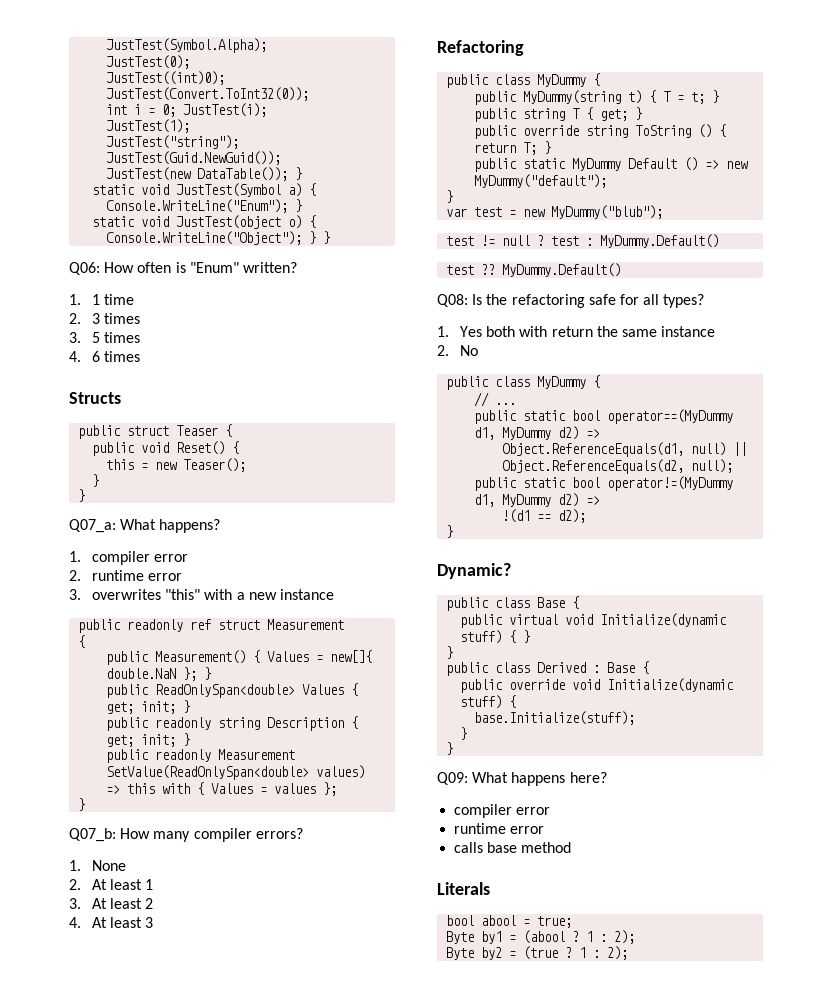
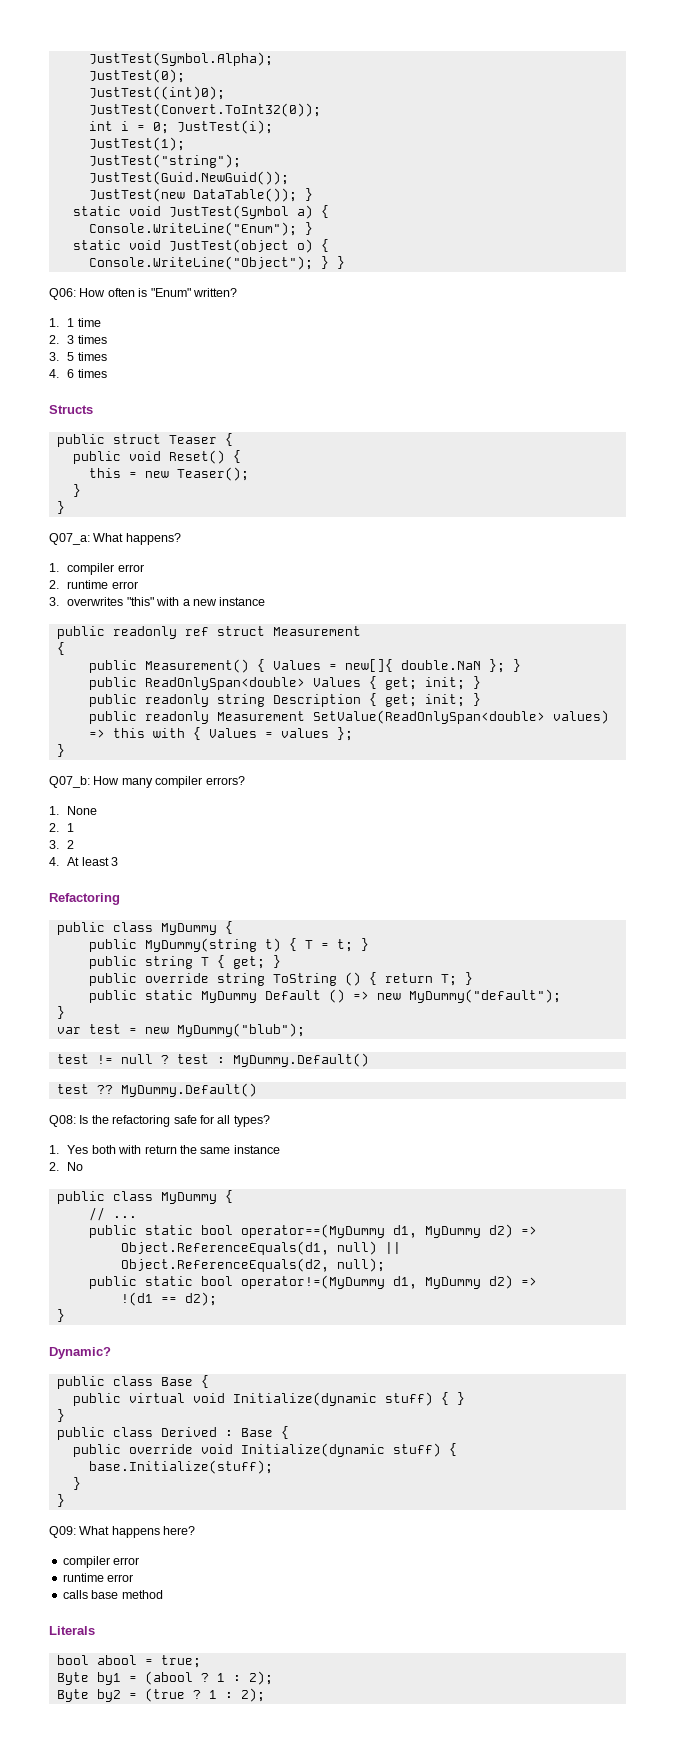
- 2. At least 1
+ 2. 1
- 3. At least 2
+ 3. 2

